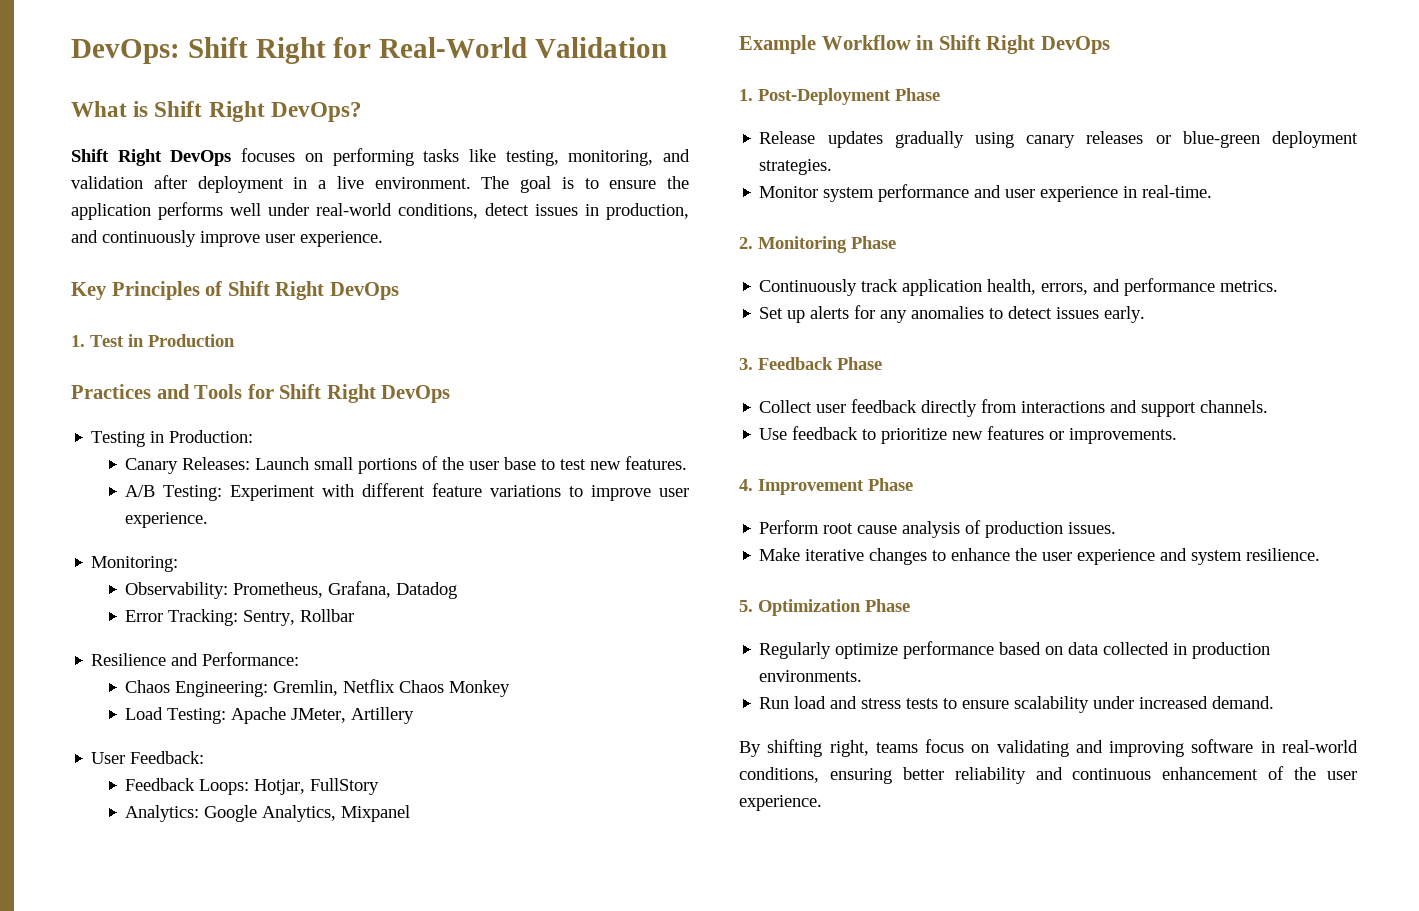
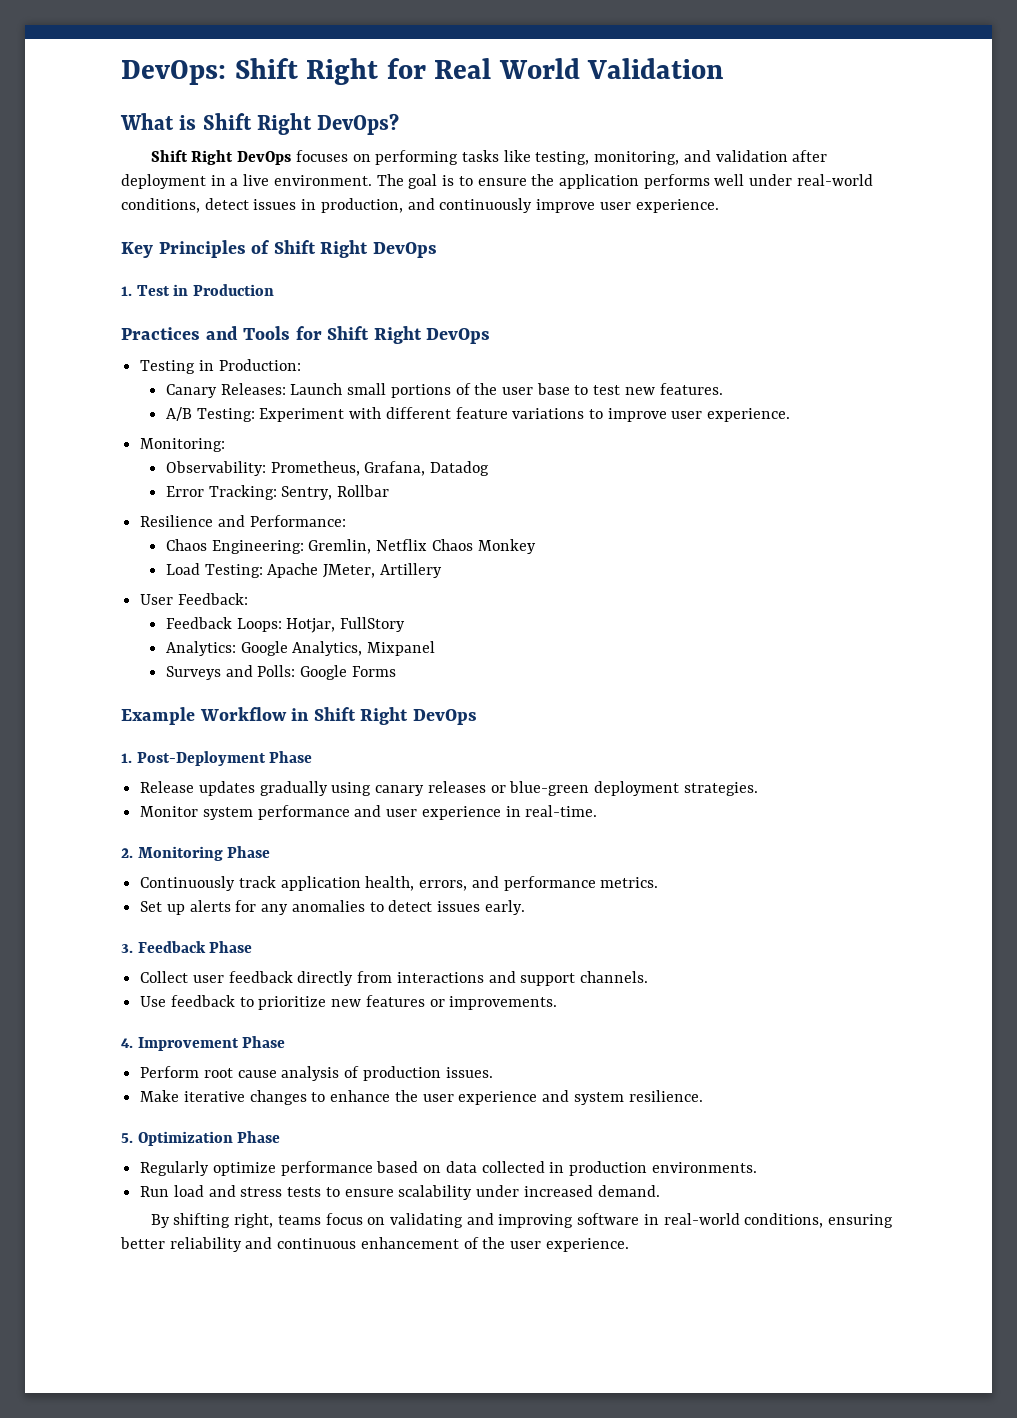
- DevOps: Shift Right for Real-World Validation
+ DevOps: Shift Right for Real World Validation
+ Surveys and Polls: Google Forms

